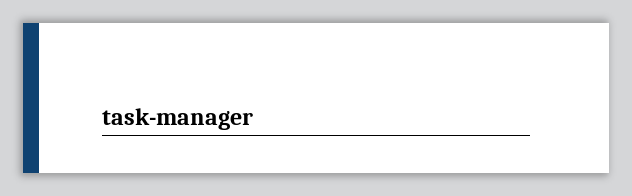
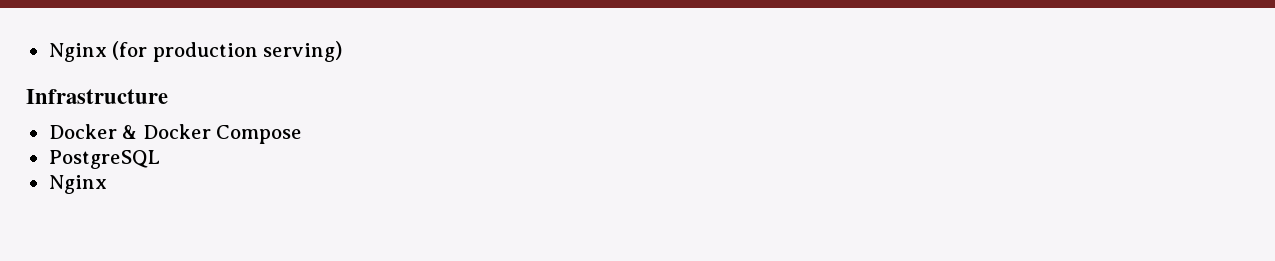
- task-manager
+ Nginx (for production serving)
+ Infrastructure
+ Docker & Docker Compose
+ PostgreSQL
+ Nginx

